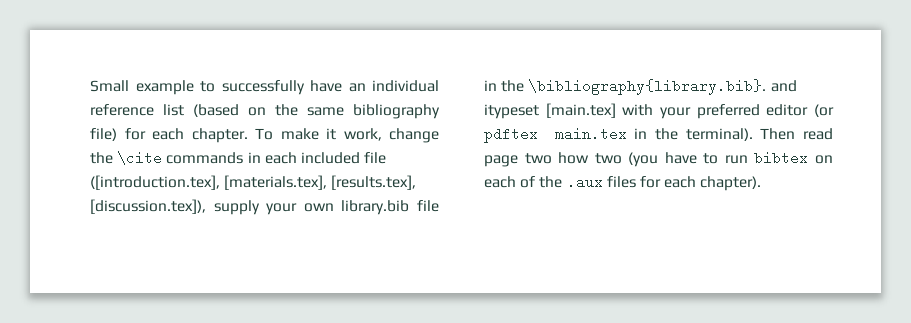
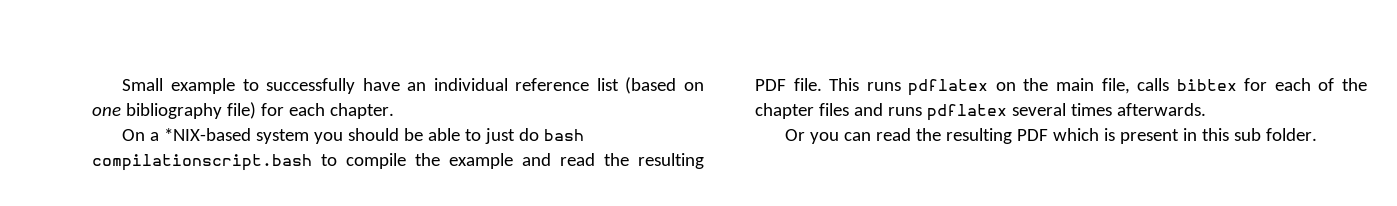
- Small example to successfully have an individual reference list (based on the same bibliography file) for each chapter. To make it work, change the \cite commands in each included file ([introduction.tex], [materials.tex], [results.tex], [discussion.tex]), supply your own library.bib file in the \bibliography{library.bib}. and itypeset [main.tex] with your preferred editor (or pdftex main.tex in the terminal). Then read page two how two (you have to run bibtex on each of the .aux files for each chapter).
+ Small example to successfully have an individual reference list (based on one bibliography file) for each chapter.
+ On a *NIX-based system you should be able to just do bash compilationscript.bash to compile the example and read the resulting PDF file. This runs pdflatex on the main file, calls bibtex for each of the chapter files and runs pdflatex several times afterwards.
+ Or you can read the resulting PDF which is present in this sub folder.

